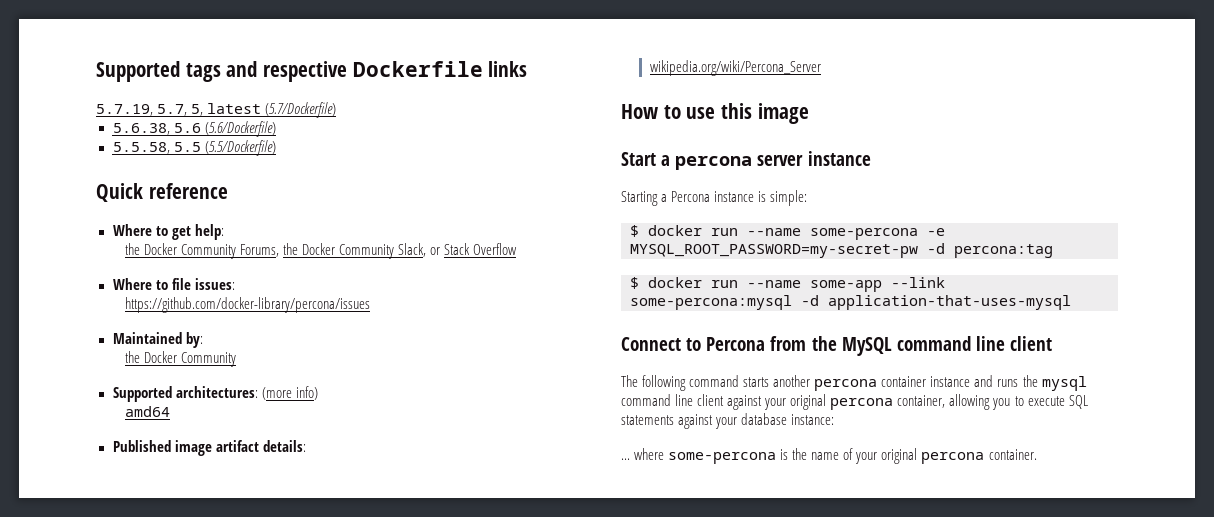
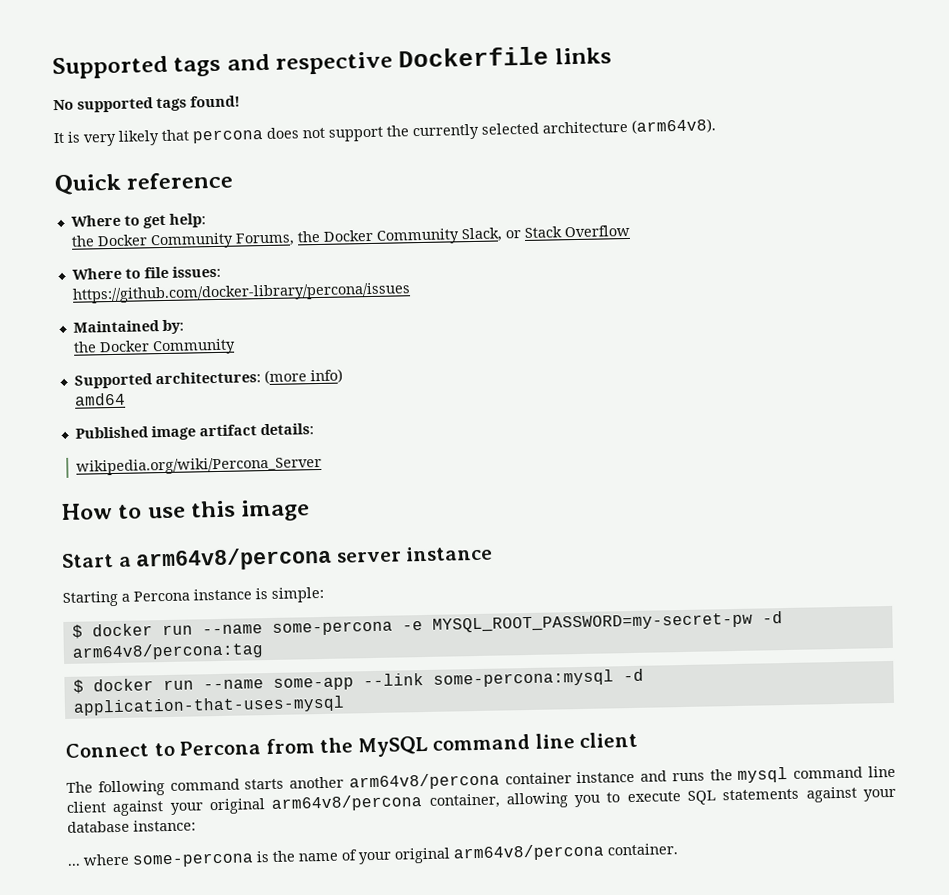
- 5.7.19, 5.7, 5, latest (5.7/Dockerfile)
- 5.6.38, 5.6 (5.6/Dockerfile)
- 5.5.58, 5.5 (5.5/Dockerfile)
+ No supported tags found!
+ It is very likely that percona does not support the currently selected architecture (arm64v8).
- Start a percona server instance
+ Start a arm64v8/percona server instance
- $ docker run --name some-percona -e MYSQL_ROOT_PASSWORD=my-secret-pw -d percona:tag
+ $ docker run --name some-percona -e MYSQL_ROOT_PASSWORD=my-secret-pw -d arm64v8/percona:tag
- The following command starts another percona container instance and runs the mysql command line client against your original percona container, allowing you to execute SQL statements against your database instance:
+ The following command starts another arm64v8/percona container instance and runs the mysql command line client against your original arm64v8/percona container, allowing you to execute SQL statements against your database instance:
- ... where some-percona is the name of your original percona container.
+ ... where some-percona is the name of your original arm64v8/percona container.

